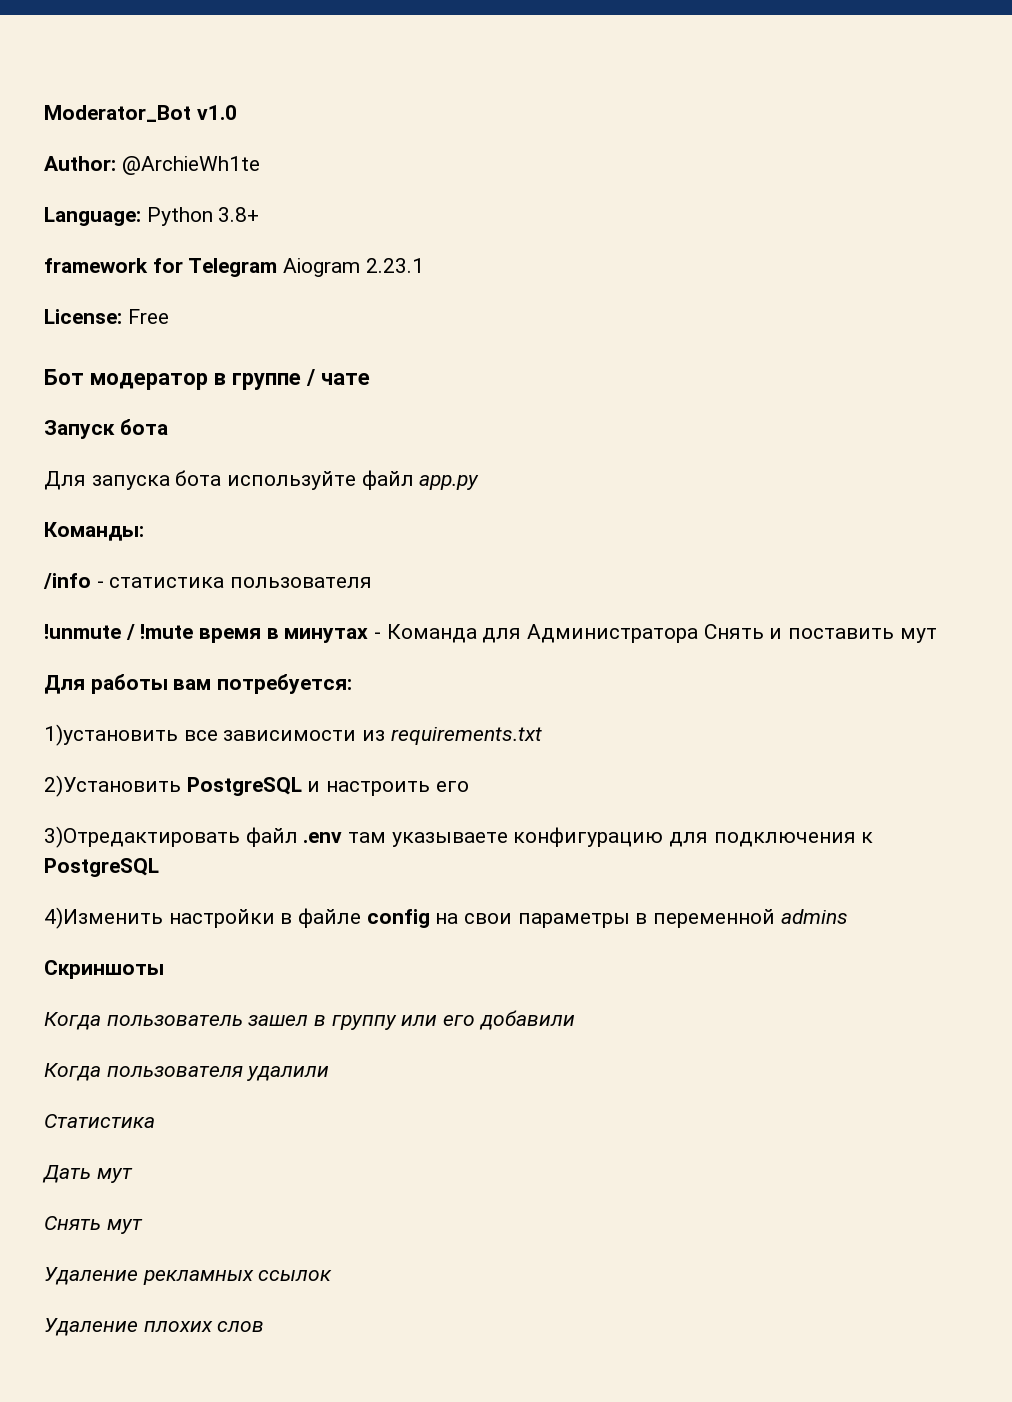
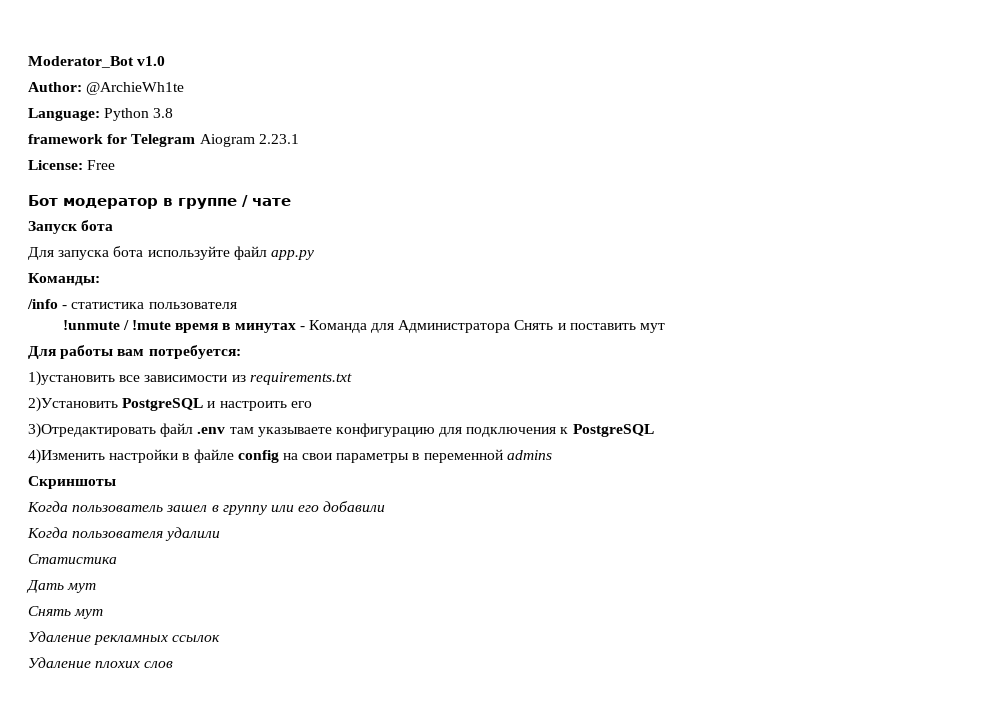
- Language: Python 3.8+
+ Language: Python 3.8

